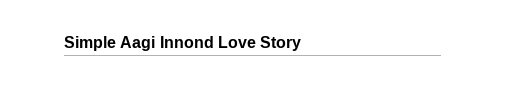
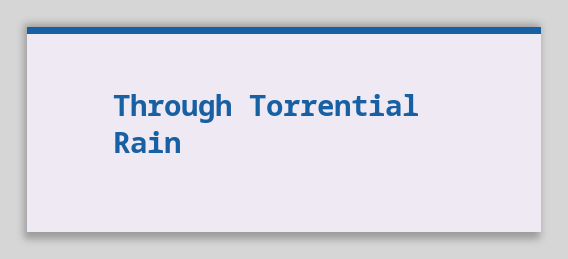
- Simple Aagi Innond Love Story
+ Through Torrential Rain

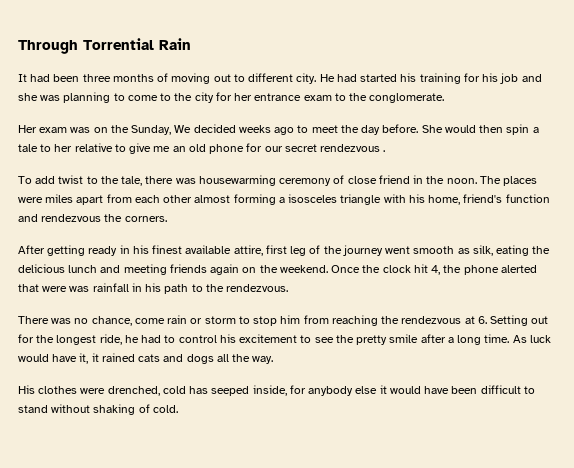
+ It had been three months of moving out to different city. He had started his training for his job and she was planning to come to the city for her entrance exam to the conglomerate.
+ Her exam was on the Sunday, We decided weeks ago to meet the day before. She would then spin a tale to her relative to give me an old phone for our secret rendezvous .
+ To add twist to the tale, there was housewarming ceremony of close friend in the noon. The places were miles apart from each other almost forming a isosceles triangle with his home, friend's function and rendezvous the corners.
+ After getting ready in his finest available attire, first leg of the journey went smooth as silk, eating the delicious lunch and meeting friends again on the weekend. Once the clock hit 4, the phone alerted that were was rainfall in his path to the rendezvous.
+ There was no chance, come rain or storm to stop him from reaching the rendezvous at 6. Setting out for the longest ride, he had to control his excitement to see the pretty smile after a long time. As luck would have it, it rained cats and dogs all the way.
+ His clothes were drenched, cold has seeped inside, for anybody else it would have been difficult to stand without shaking of cold.

